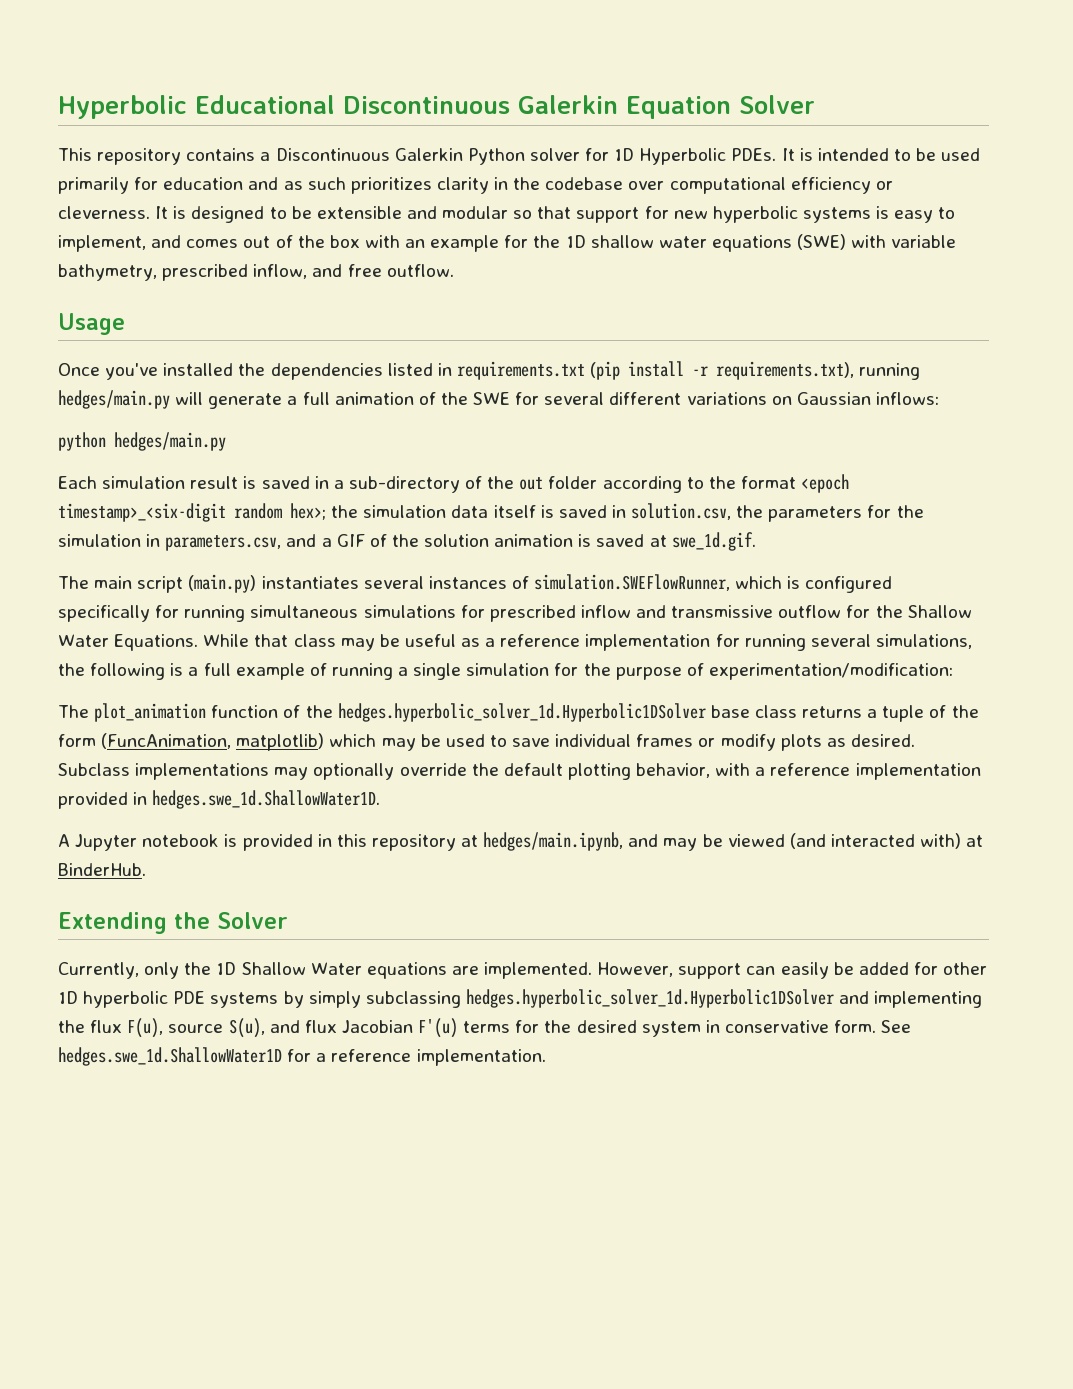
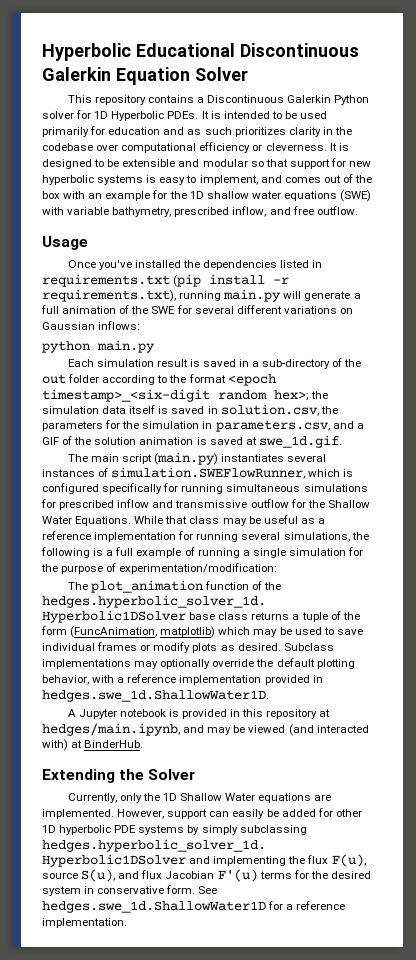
- Once you've installed the dependencies listed in requirements.txt (pip install -r requirements.txt), running hedges/main.py will generate a full animation of the SWE for several different variations on Gaussian inflows:
+ Once you've installed the dependencies listed in requirements.txt (pip install -r requirements.txt), running main.py will generate a full animation of the SWE for several different variations on Gaussian inflows:
- python hedges/main.py
+ python main.py

